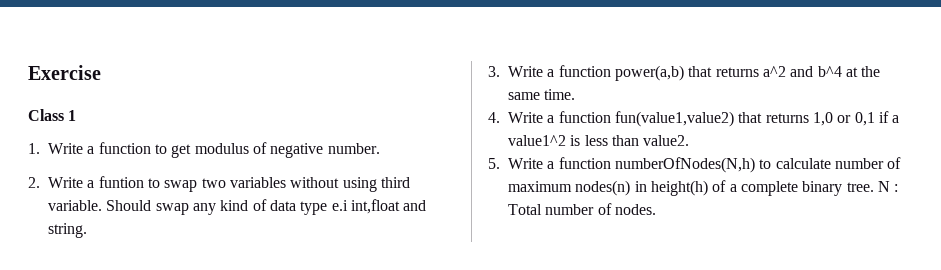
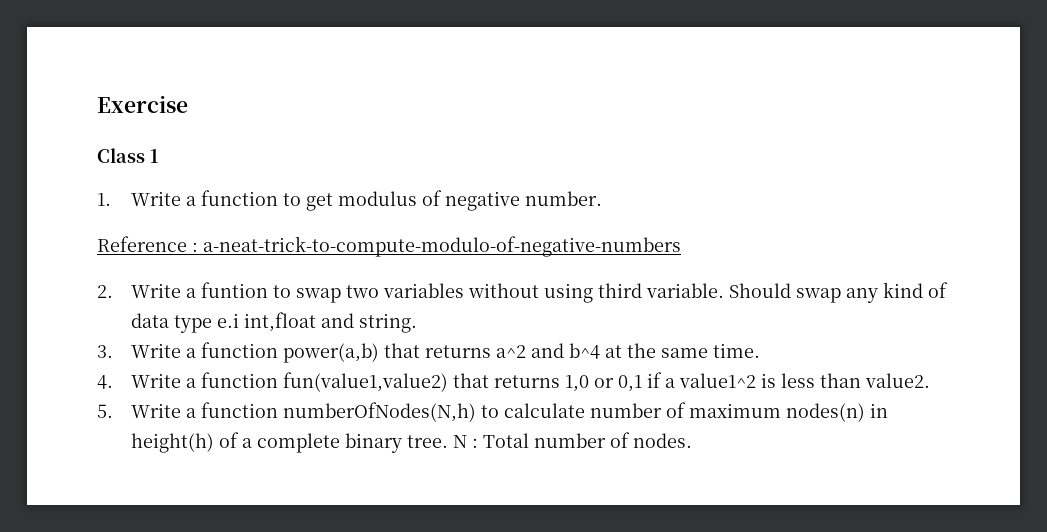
+ Reference : a-neat-trick-to-compute-modulo-of-negative-numbers

